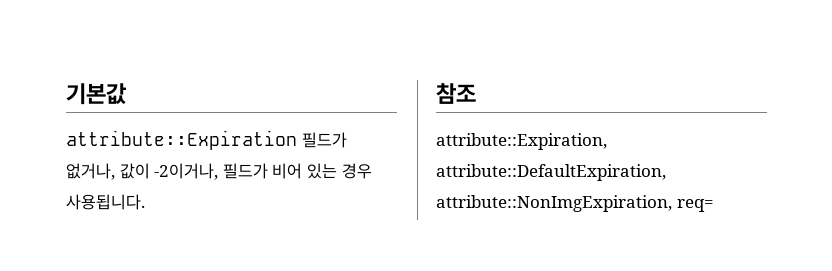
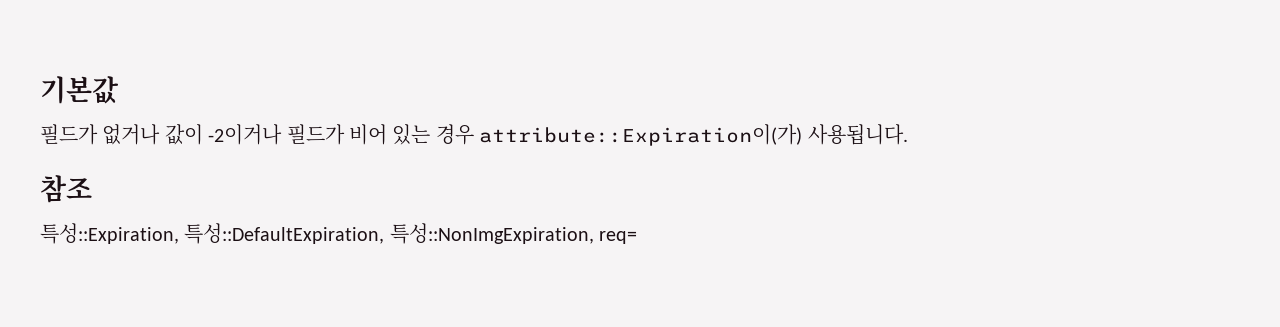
- attribute::Expiration 필드가 없거나, 값이 -2이거나, 필드가 비어 있는 경우 사용됩니다.
+ 필드가 없거나 값이 -2이거나 필드가 비어 있는 경우 attribute::Expiration이(가) 사용됩니다.
- attribute::Expiration, attribute::DefaultExpiration, attribute::NonImgExpiration, req=
+ 특성::Expiration, 특성::DefaultExpiration, 특성::NonImgExpiration, req=

